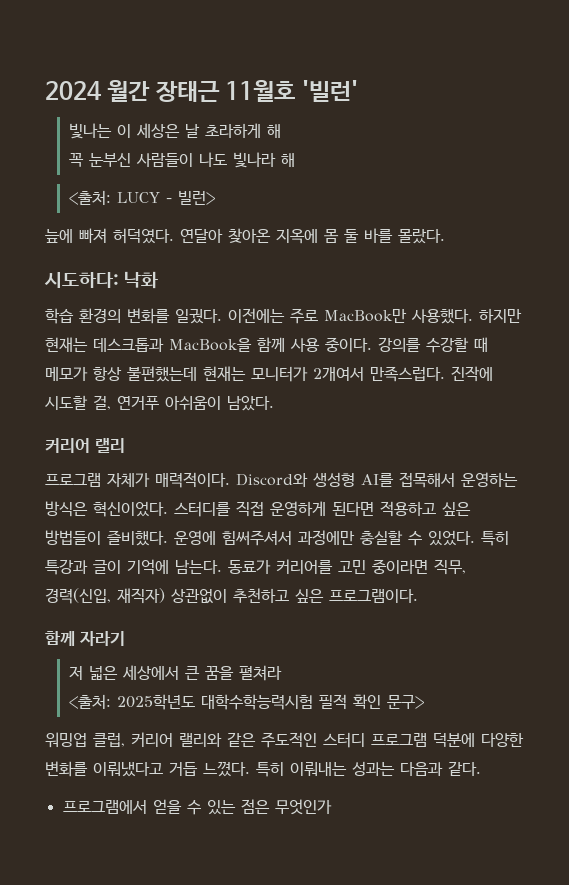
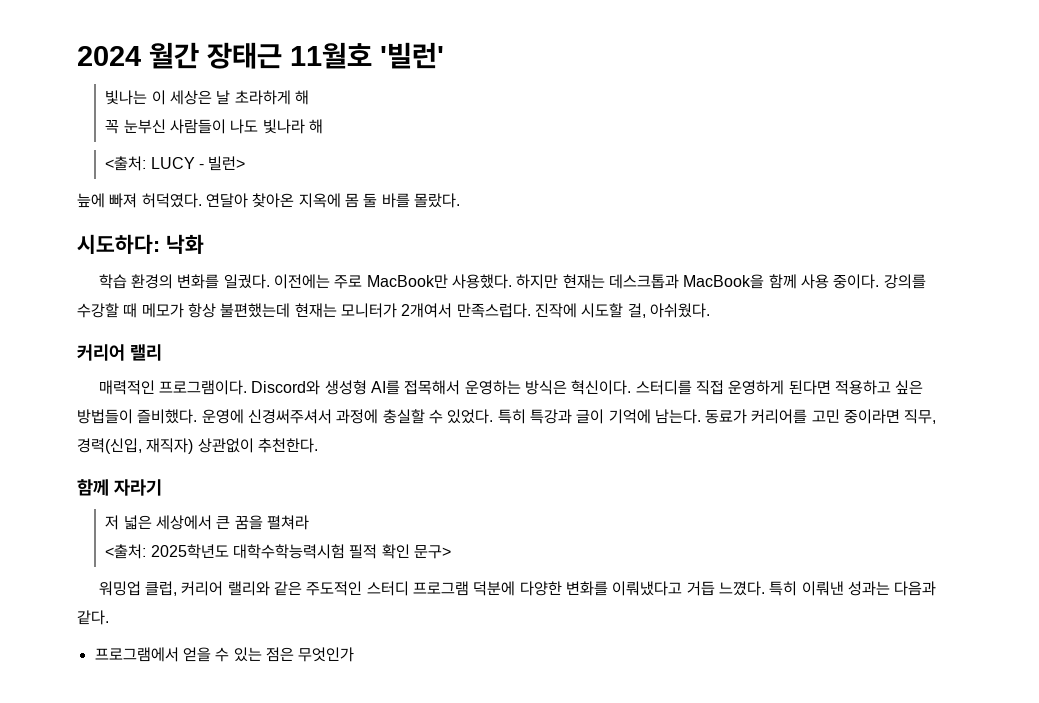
- 진작에 시도할 걸, 연거푸 아쉬움이 남았다.
+ 진작에 시도할 걸, 아쉬웠다.
- 프로그램 자체가 매력적이다.
+ 매력적인 프로그램이다.
- Discord와 생성형 AI를 접목해서 운영하는 방식은 혁신이었다.
+ Discord와 생성형 AI를 접목해서 운영하는 방식은 혁신이다.
- 운영에 힘써주셔서 과정에만 충실할 수 있었다.
+ 운영에 신경써주셔서 과정에 충실할 수 있었다.
- 동료가 커리어를 고민 중이라면 직무, 경력(신입, 재직자) 상관없이 추천하고 싶은 프로그램이다.
+ 동료가 커리어를 고민 중이라면 직무, 경력(신입, 재직자) 상관없이 추천한다.
- 특히 이뤄내는 성과는 다음과 같다.
+ 특히 이뤄낸 성과는 다음과 같다.

